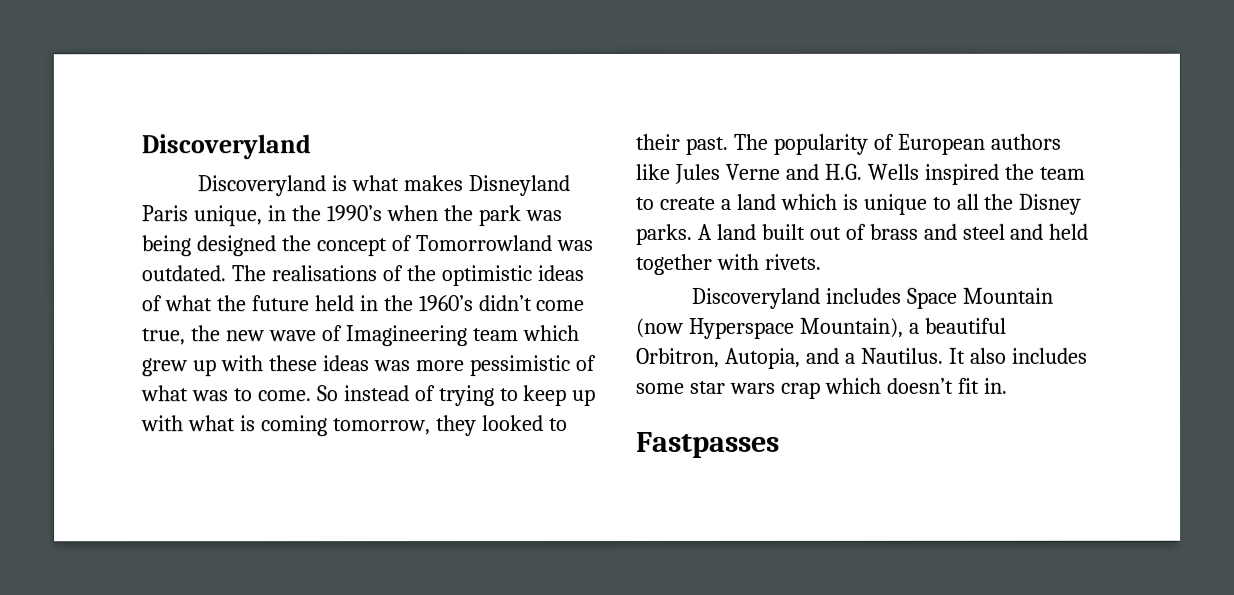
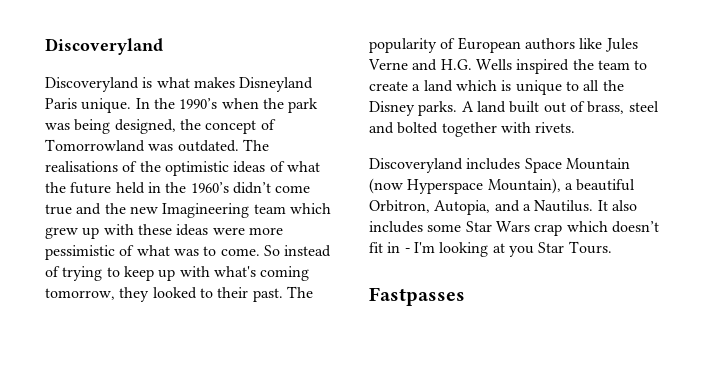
- Discoveryland is what makes Disneyland Paris unique, in the 1990’s when the park was being designed the concept of Tomorrowland was outdated.
+ Discoveryland is what makes Disneyland Paris unique. In the 1990’s when the park was being designed, the concept of Tomorrowland was outdated.
- The realisations of the optimistic ideas of what the future held in the 1960’s didn’t come true, the new wave of Imagineering team which grew up with these ideas was more pessimistic of what was to come.
+ The realisations of the optimistic ideas of what the future held in the 1960’s didn’t come true and the new Imagineering team which grew up with these ideas were more pessimistic of what was to come.
- So instead of trying to keep up with what is coming tomorrow, they looked to their past.
+ So instead of trying to keep up with what's coming tomorrow, they looked to their past.
- A land built out of brass and steel and held together with rivets.
+ A land built out of brass, steel and bolted together with rivets.
- It also includes some star wars crap which doesn’t fit in.
+ It also includes some Star Wars crap which doesn’t fit in - I'm looking at you Star Tours.

